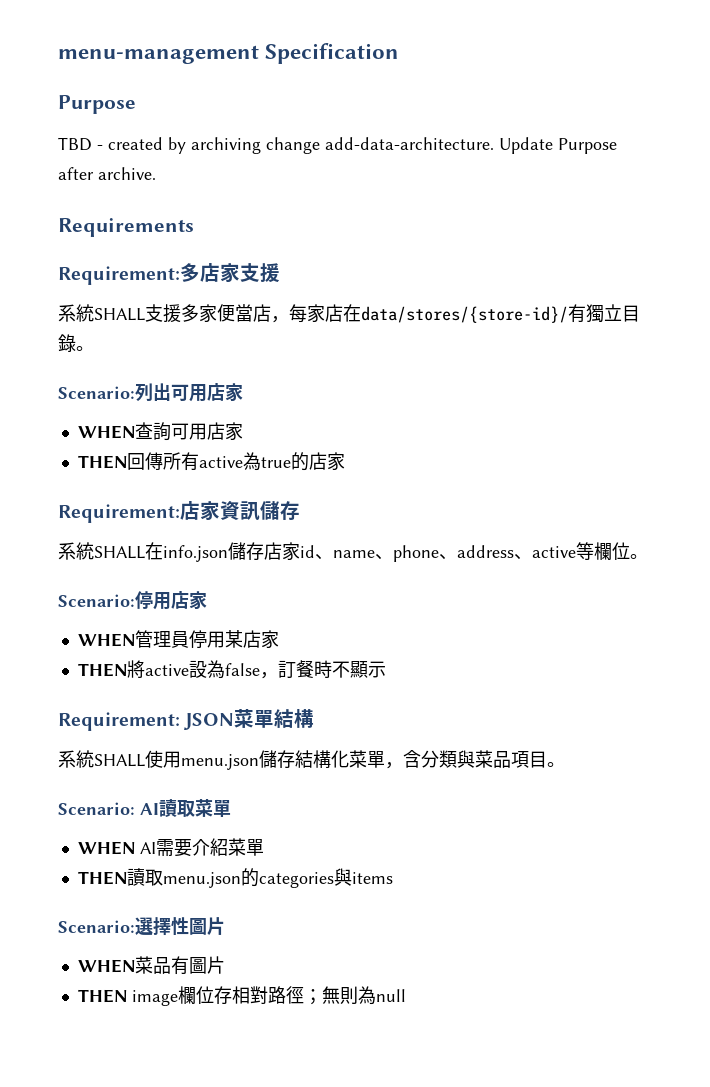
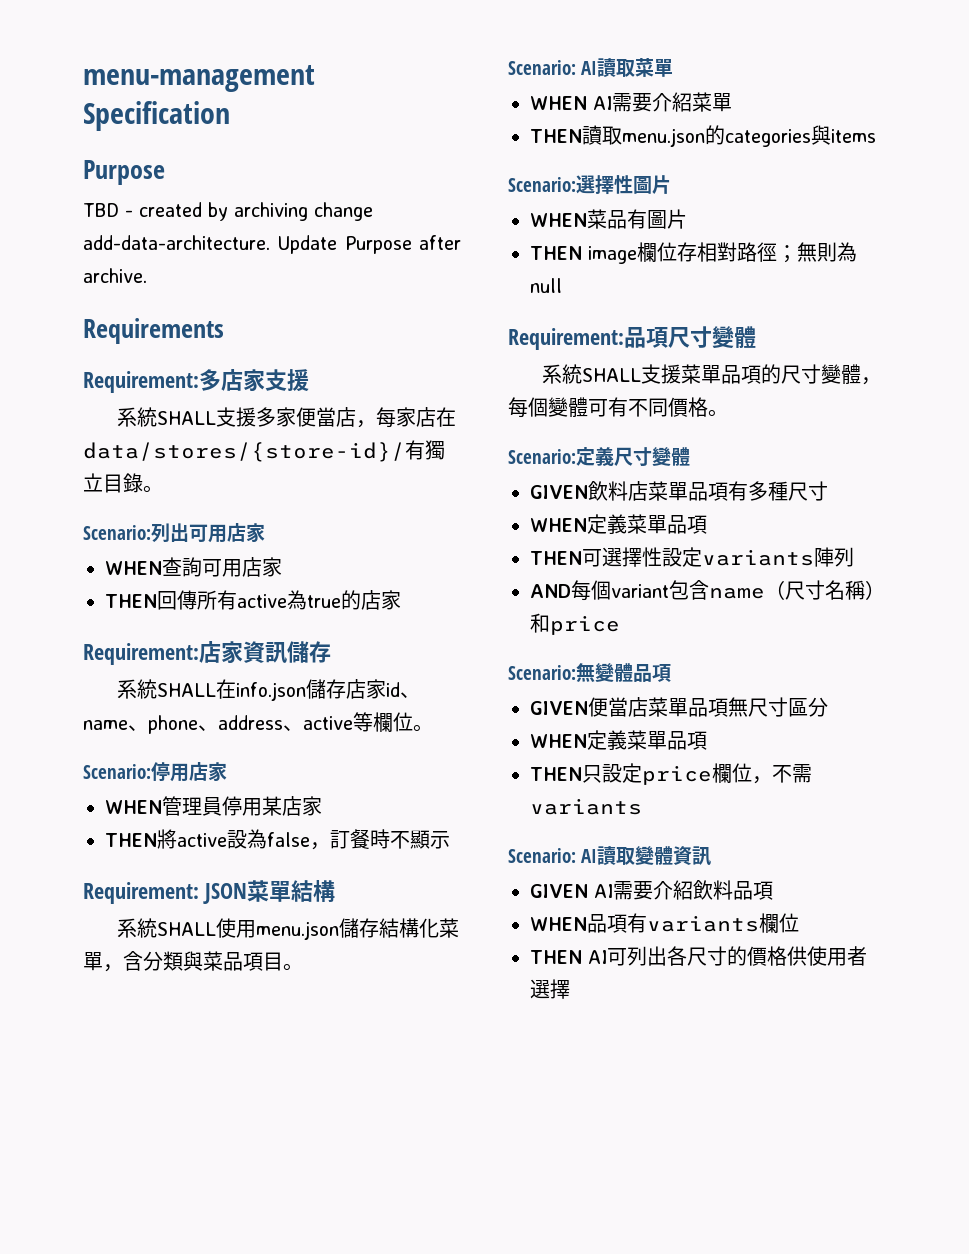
+ Requirement:品項尺寸變體
+ 系統SHALL支援菜單品項的尺寸變體，每個變體可有不同價格。
+ Scenario:定義尺寸變體
+ GIVEN飲料店菜單品項有多種尺寸
+ WHEN定義菜單品項
+ THEN可選擇性設定variants陣列
+ AND每個variant包含name（尺寸名稱）和price
+ Scenario:無變體品項
+ GIVEN便當店菜單品項無尺寸區分
+ WHEN定義菜單品項
+ THEN只設定price欄位，不需variants
+ Scenario: AI讀取變體資訊
+ GIVEN AI需要介紹飲料品項
+ WHEN品項有variants欄位
+ THEN AI可列出各尺寸的價格供使用者選擇

